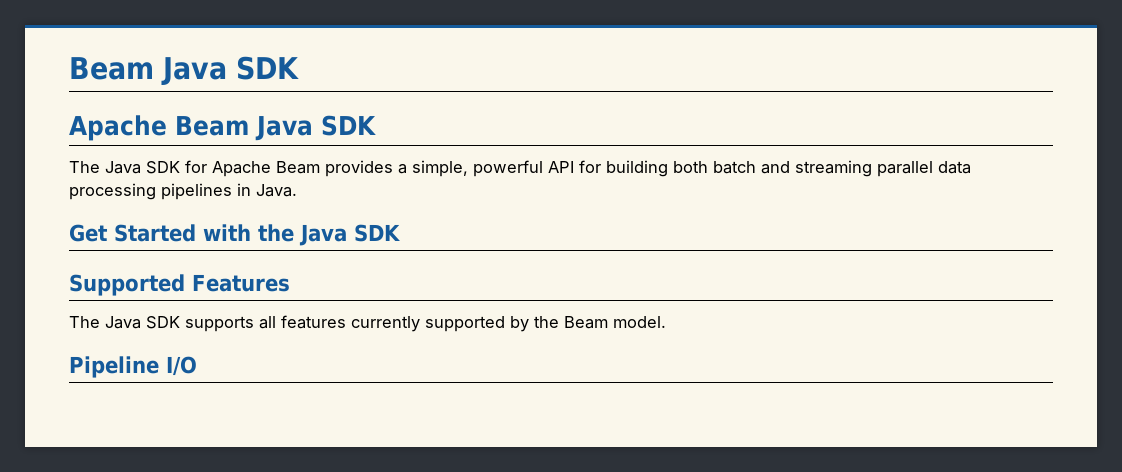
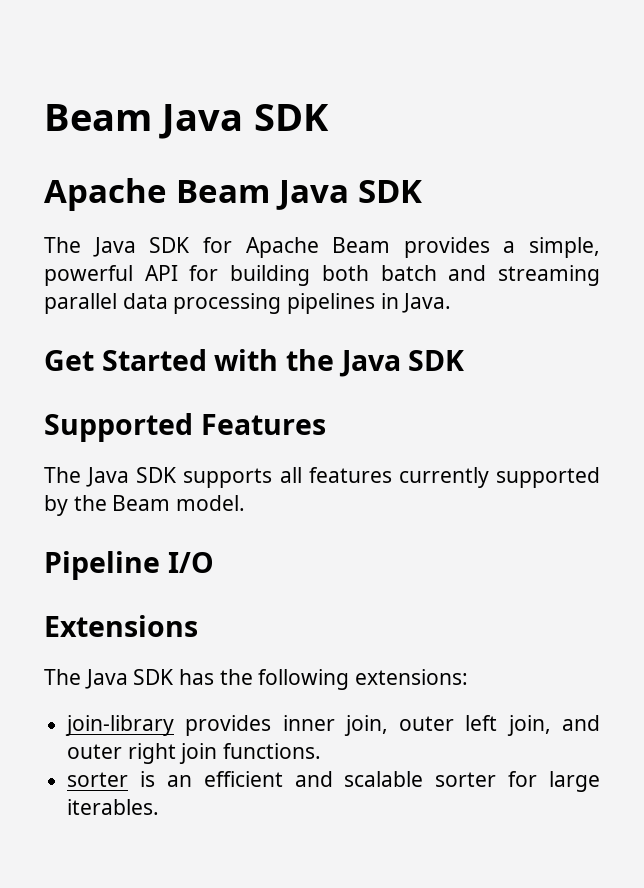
+ Extensions
+ The Java SDK has the following extensions:
+ join-library provides inner join, outer left join, and outer right join functions.
+ sorter is an efficient and scalable sorter for large iterables.

